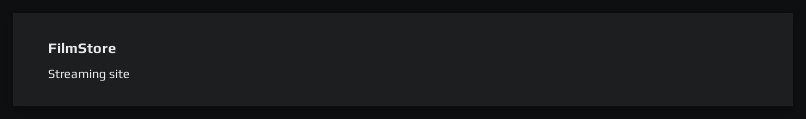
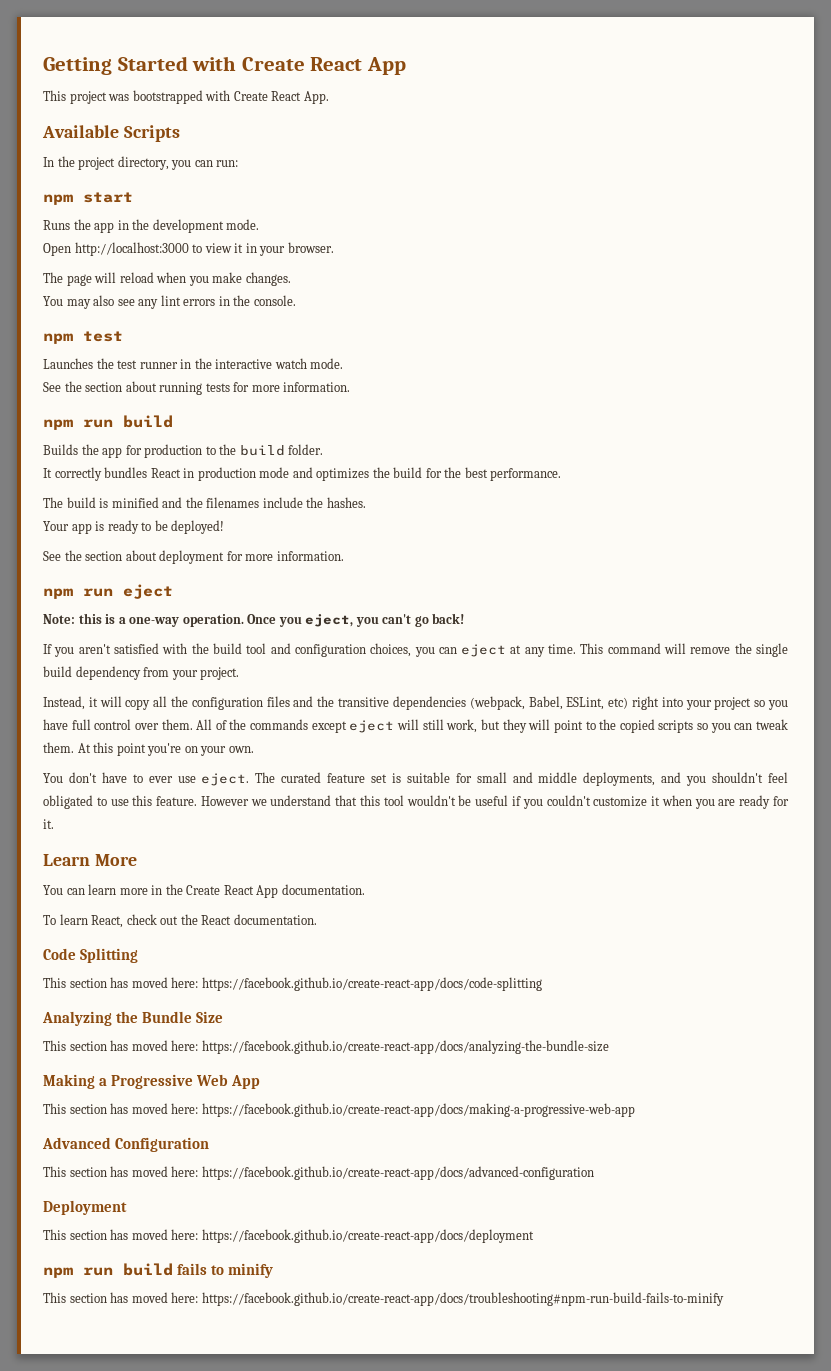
- FilmStore
- Streaming site
+ Getting Started with Create React App
+ This project was bootstrapped with Create React App.
+ Available Scripts
+ In the project directory, you can run:
+ npm start
+ Runs the app in the development mode.
+ Open http://localhost:3000 to view it in your browser.
+ The page will reload when you make changes.
+ You may also see any lint errors in the console.
+ npm test
+ Launches the test runner in the interactive watch mode.
+ See the section about running tests for more information.
+ npm run build
+ Builds the app for production to the build folder.
+ It correctly bundles React in production mode and optimizes the build for the best performance.
+ The build is minified and the filenames include the hashes.
+ Your app is ready to be deployed!
+ See the section about deployment for more information.
+ npm run eject
+ Note: this is a one-way operation. Once you eject, you can't go back!
+ If you aren't satisfied with the build tool and configuration choices, you can eject at any time. This command will remove the single build dependency from your project.
+ Instead, it will copy all the configuration files and the transitive dependencies (webpack, Babel, ESLint, etc) right into your project so you have full control over them. All of the commands except eject will still work, but they will point to the copied scripts so you can tweak them. At this point you're on your own.
+ You don't have to ever use eject. The curated feature set is suitable for small and middle deployments, and you shouldn't feel obligated to use this feature. However we understand that this tool wouldn't be useful if you couldn't customize it when you are ready for it.
+ Learn More
+ You can learn more in the Create React App documentation.
+ To learn React, check out the React documentation.
+ Code Splitting
+ This section has moved here: https://facebook.github.io/create-react-app/docs/code-splitting
+ Analyzing the Bundle Size
+ This section has moved here: https://facebook.github.io/create-react-app/docs/analyzing-the-bundle-size
+ Making a Progressive Web App
+ This section has moved here: https://facebook.github.io/create-react-app/docs/making-a-progressive-web-app
+ Advanced Configuration
+ This section has moved here: https://facebook.github.io/create-react-app/docs/advanced-configuration
+ Deployment
+ This section has moved here: https://facebook.github.io/create-react-app/docs/deployment
+ npm run build fails to minify
+ This section has moved here: https://facebook.github.io/create-react-app/docs/troubleshooting#npm-run-build-fails-to-minify

